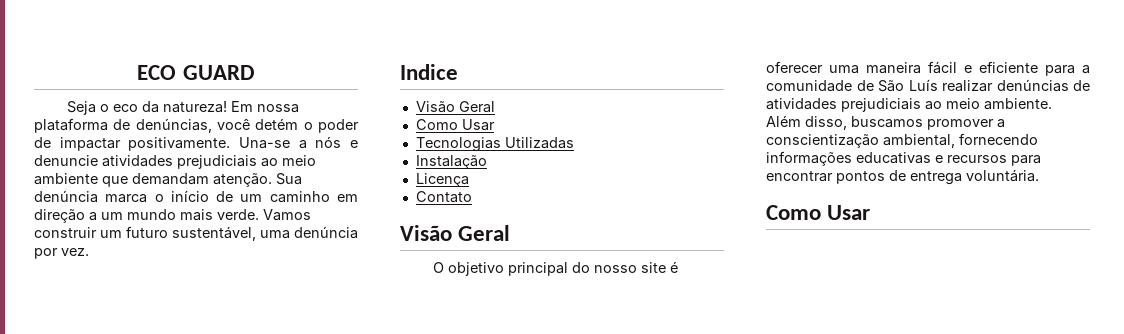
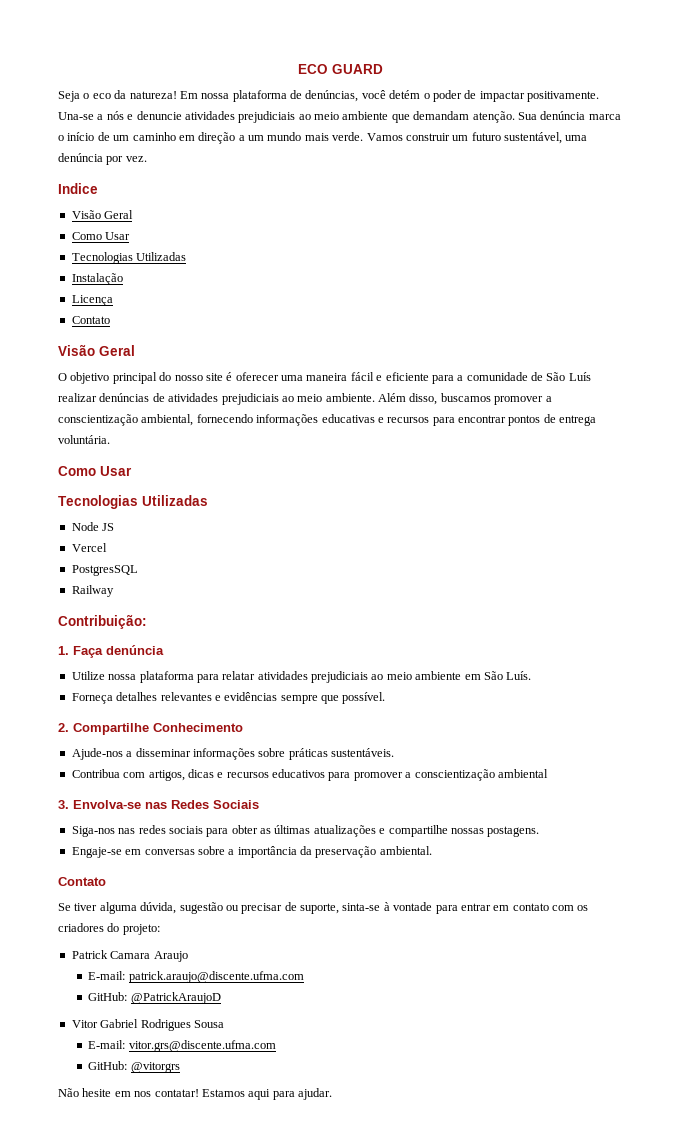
  Além disso, buscamos promover a conscientização ambiental, fornecendo informações educativas e recursos para encontrar pontos de entrega voluntária.
  Como Usar
+ Tecnologias Utilizadas
+ Node JS
+ Vercel
+ PostgresSQL
+ Railway
+ Contribuição:
+ 1. Faça denúncia
+ Utilize nossa plataforma para relatar atividades prejudiciais ao meio ambiente em São Luís.
+ Forneça detalhes relevantes e evidências sempre que possível.
+ 2. Compartilhe Conhecimento
+ Ajude-nos a disseminar informações sobre práticas sustentáveis.
+ Contribua com artigos, dicas e recursos educativos para promover a conscientização ambiental
+ 3. Envolva-se nas Redes Sociais
+ Siga-nos nas redes sociais para obter as últimas atualizações e compartilhe nossas postagens.
+ Engaje-se em conversas sobre a importância da preservação ambiental.
+ Contato
+ Se tiver alguma dúvida, sugestão ou precisar de suporte, sinta-se à vontade para entrar em contato com os criadores do projeto:
+ Patrick Camara Araujo
+ E-mail: patrick.araujo@discente.ufma.com
+ GitHub: @PatrickAraujoD
+ Vitor Gabriel Rodrigues Sousa
+ E-mail: vitor.grs@discente.ufma.com
+ GitHub: @vitorgrs
+ Não hesite em nos contatar! Estamos aqui para ajudar.

